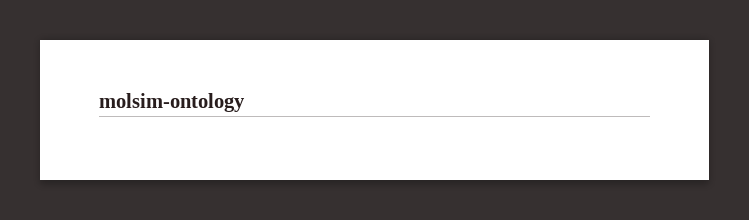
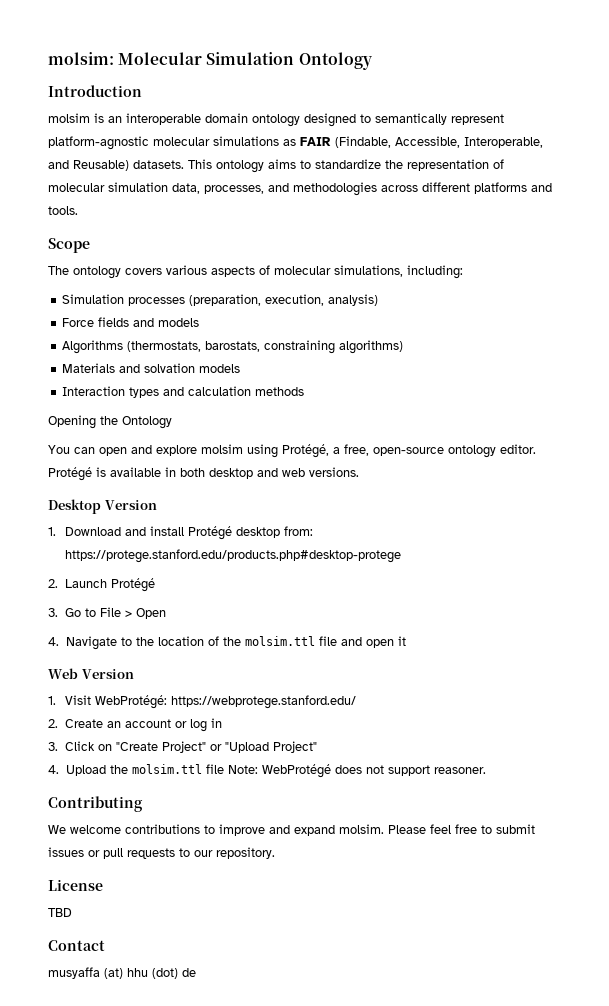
- molsim-ontology
+ molsim: Molecular Simulation Ontology
+ Introduction
+ molsim is an interoperable domain ontology designed to semantically represent platform-agnostic molecular simulations as FAIR (Findable, Accessible, Interoperable, and Reusable) datasets. This ontology aims to standardize the representation of molecular simulation data, processes, and methodologies across different platforms and tools.
+ Scope
+ The ontology covers various aspects of molecular simulations, including:
+ Simulation processes (preparation, execution, analysis)
+ Force fields and models
+ Algorithms (thermostats, barostats, constraining algorithms)
+ Materials and solvation models
+ Interaction types and calculation methods
+ Opening the Ontology
+ You can open and explore molsim using Protégé, a free, open-source ontology editor. Protégé is available in both desktop and web versions.
+ Desktop Version
+ 1. Download and install Protégé desktop from: https://protege.stanford.edu/products.php#desktop-protege
+ 2. Launch Protégé
+ 3. Go to File > Open
+ 4. Navigate to the location of the molsim.ttl file and open it
+ Web Version
+ 1. Visit WebProtégé: https://webprotege.stanford.edu/
+ 2. Create an account or log in
+ 3. Click on "Create Project" or "Upload Project"
+ 4. Upload the molsim.ttl file Note: WebProtégé does not support reasoner.
+ Contributing
+ We welcome contributions to improve and expand molsim. Please feel free to submit issues or pull requests to our repository.
+ License
+ TBD
+ Contact
+ musyaffa (at) hhu (dot) de

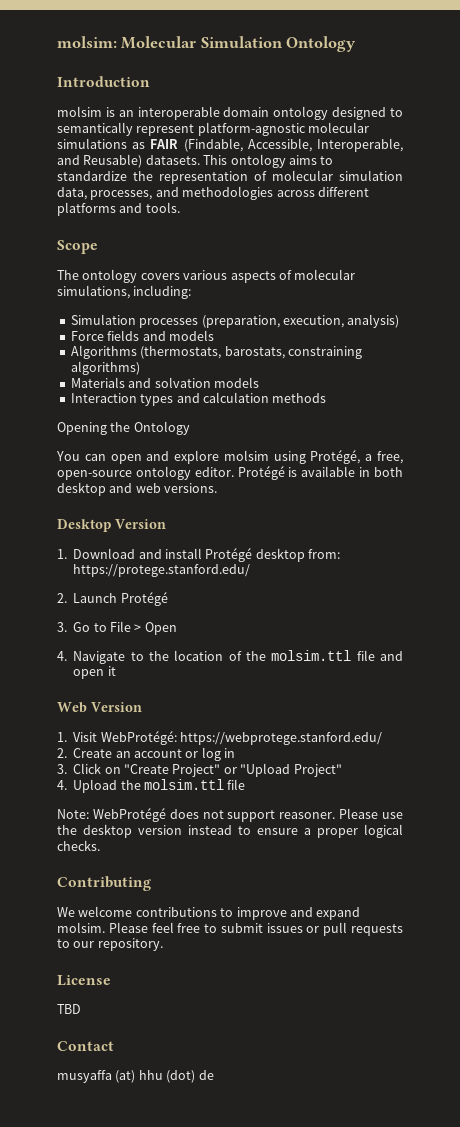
- 1. Download and install Protégé desktop from: https://protege.stanford.edu/products.php#desktop-protege
+ 1. Download and install Protégé desktop from: https://protege.stanford.edu/
- 4. Upload the molsim.ttl file Note: WebProtégé does not support reasoner.
+ 4. Upload the molsim.ttl file
+ Note: WebProtégé does not support reasoner. Please use the desktop version instead to ensure a proper logical checks.

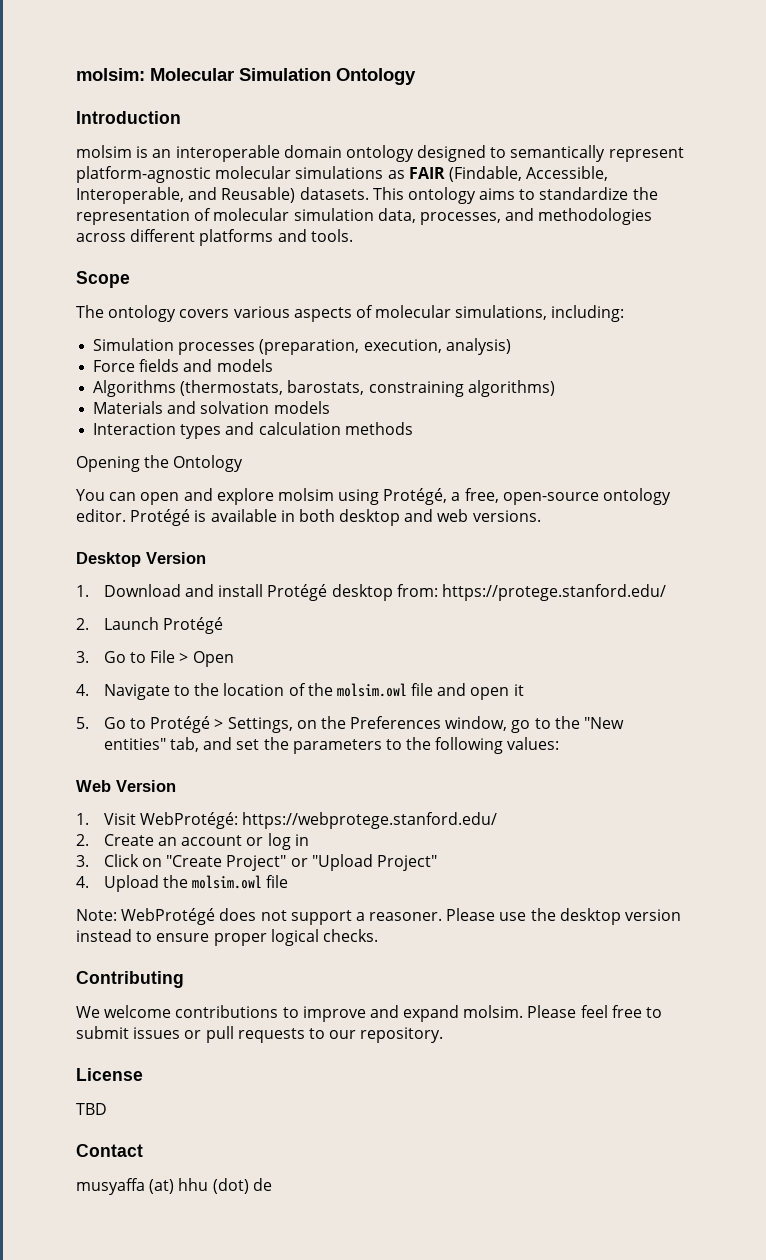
- 4. Navigate to the location of the molsim.ttl file and open it
+ 4. Navigate to the location of the molsim.owl file and open it
+ 5. Go to Protégé > Settings, on the Preferences window, go to the "New entities" tab, and set the parameters to the following values:
- 4. Upload the molsim.ttl file
+ 4. Upload the molsim.owl file
- Note: WebProtégé does not support reasoner.
+ Note: WebProtégé does not support a reasoner.
- Please use the desktop version instead to ensure a proper logical checks.
+ Please use the desktop version instead to ensure proper logical checks.

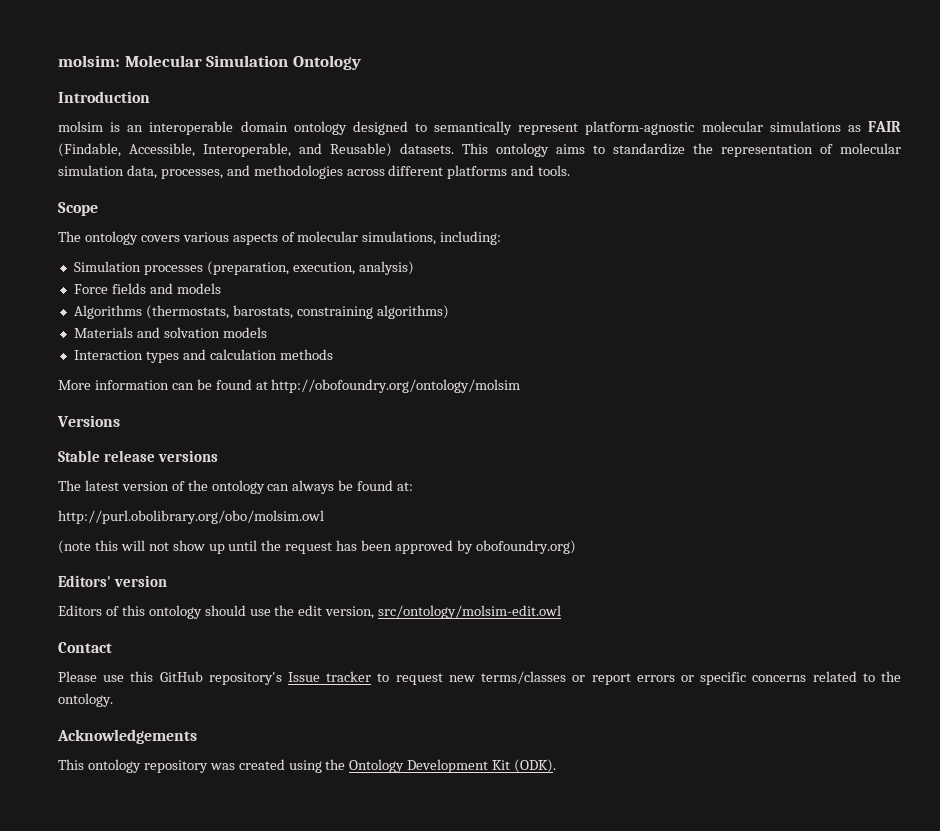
- Opening the Ontology
- You can open and explore molsim using Protégé, a free, open-source ontology editor. Protégé is available in both desktop and web versions.
- Desktop Version
- 1. Download and install Protégé desktop from: https://protege.stanford.edu/
- 2. Launch Protégé
- 3. Go to File > Open
- 4. Navigate to the location of the molsim.owl file and open it
- 5. Go to Protégé > Settings, on the Preferences window, go to the "New entities" tab, and set the parameters to the following values:
- Web Version
- 1. Visit WebProtégé: https://webprotege.stanford.edu/
- 2. Create an account or log in
- 3. Click on "Create Project" or "Upload Project"
- 4. Upload the molsim.owl file
- Note: WebProtégé does not support a reasoner. Please use the desktop version instead to ensure proper logical checks.
- Contributing
- We welcome contributions to improve and expand molsim. Please feel free to submit issues or pull requests to our repository.
- License
- TBD
+ More information can be found at http://obofoundry.org/ontology/molsim
+ Versions
+ Stable release versions
+ The latest version of the ontology can always be found at:
+ http://purl.obolibrary.org/obo/molsim.owl
+ (note this will not show up until the request has been approved by obofoundry.org)
+ Editors' version
+ Editors of this ontology should use the edit version, src/ontology/molsim-edit.owl
  Contact
- musyaffa (at) hhu (dot) de
+ Please use this GitHub repository's Issue tracker to request new terms/classes or report errors or specific concerns related to the ontology.
+ Acknowledgements
+ This ontology repository was created using the Ontology Development Kit (ODK).

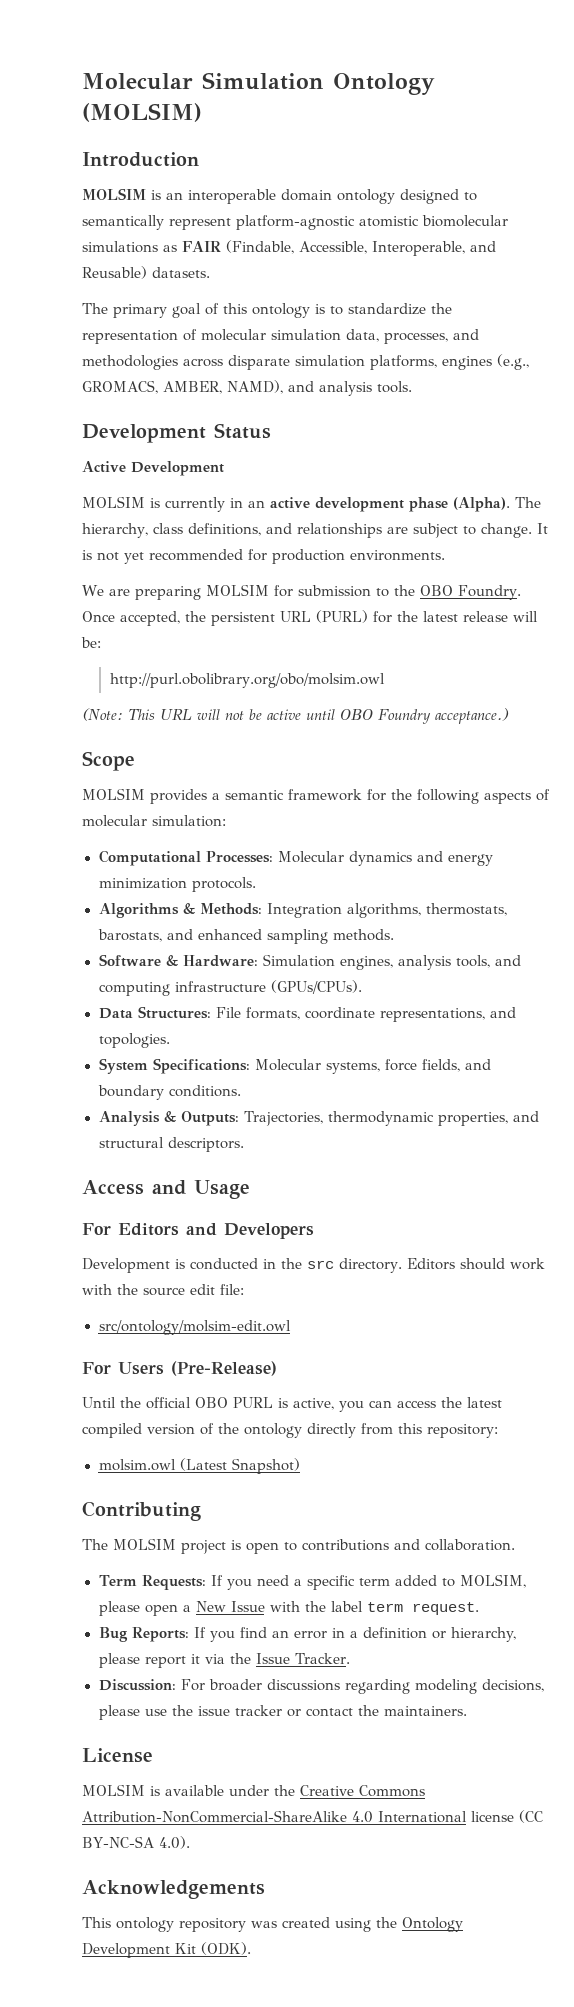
- molsim: Molecular Simulation Ontology
+ Molecular Simulation Ontology (MOLSIM)
- molsim is an interoperable domain ontology designed to semantically represent platform-agnostic molecular simulations as FAIR (Findable, Accessible, Interoperable, and Reusable) datasets. This ontology aims to standardize the representation of molecular simulation data, processes, and methodologies across different platforms and tools.
+ MOLSIM is an interoperable domain ontology designed to semantically represent platform-agnostic atomistic biomolecular simulations as FAIR (Findable, Accessible, Interoperable, and Reusable) datasets.
+ The primary goal of this ontology is to standardize the representation of molecular simulation data, processes, and methodologies across disparate simulation platforms, engines (e.g., GROMACS, AMBER, NAMD), and analysis tools.
+ Development Status
+ Active Development
+ MOLSIM is currently in an active development phase (Alpha). The hierarchy, class definitions, and relationships are subject to change. It is not yet recommended for production environments.
+ We are preparing MOLSIM for submission to the OBO Foundry. Once accepted, the persistent URL (PURL) for the latest release will be:
+ http://purl.obolibrary.org/obo/molsim.owl
+ (Note: This URL will not be active until OBO Foundry acceptance.)
  Scope
- The ontology covers various aspects of molecular simulations, including:
- Simulation processes (preparation, execution, analysis)
- Force fields and models
- Algorithms (thermostats, barostats, constraining algorithms)
- Materials and solvation models
- Interaction types and calculation methods
- More information can be found at http://obofoundry.org/ontology/molsim
- Versions
- Stable release versions
- The latest version of the ontology can always be found at:
- http://purl.obolibrary.org/obo/molsim.owl
- (note this will not show up until the request has been approved by obofoundry.org)
- Editors' version
- Editors of this ontology should use the edit version, src/ontology/molsim-edit.owl
- Contact
- Please use this GitHub repository's Issue tracker to request new terms/classes or report errors or specific concerns related to the ontology.
+ MOLSIM provides a semantic framework for the following aspects of molecular simulation:
+ Computational Processes: Molecular dynamics and energy minimization protocols.
+ Algorithms & Methods: Integration algorithms, thermostats, barostats, and enhanced sampling methods.
+ Software & Hardware: Simulation engines, analysis tools, and computing infrastructure (GPUs/CPUs).
+ Data Structures: File formats, coordinate representations, and topologies.
+ System Specifications: Molecular systems, force fields, and boundary conditions.
+ Analysis & Outputs: Trajectories, thermodynamic properties, and structural descriptors.
+ Access and Usage
+ For Editors and Developers
+ Development is conducted in the src directory. Editors should work with the source edit file:
+ src/ontology/molsim-edit.owl
+ For Users (Pre-Release)
+ Until the official OBO PURL is active, you can access the latest compiled version of the ontology directly from this repository:
+ molsim.owl (Latest Snapshot)
+ Contributing
+ The MOLSIM project is open to contributions and collaboration.
+ Term Requests: If you need a specific term added to MOLSIM, please open a New Issue with the label term request.
+ Bug Reports: If you find an error in a definition or hierarchy, please report it via the Issue Tracker.
+ Discussion: For broader discussions regarding modeling decisions, please use the issue tracker or contact the maintainers.
+ License
+ MOLSIM is available under the Creative Commons Attribution-NonCommercial-ShareAlike 4.0 International license (CC BY-NC-SA 4.0).

